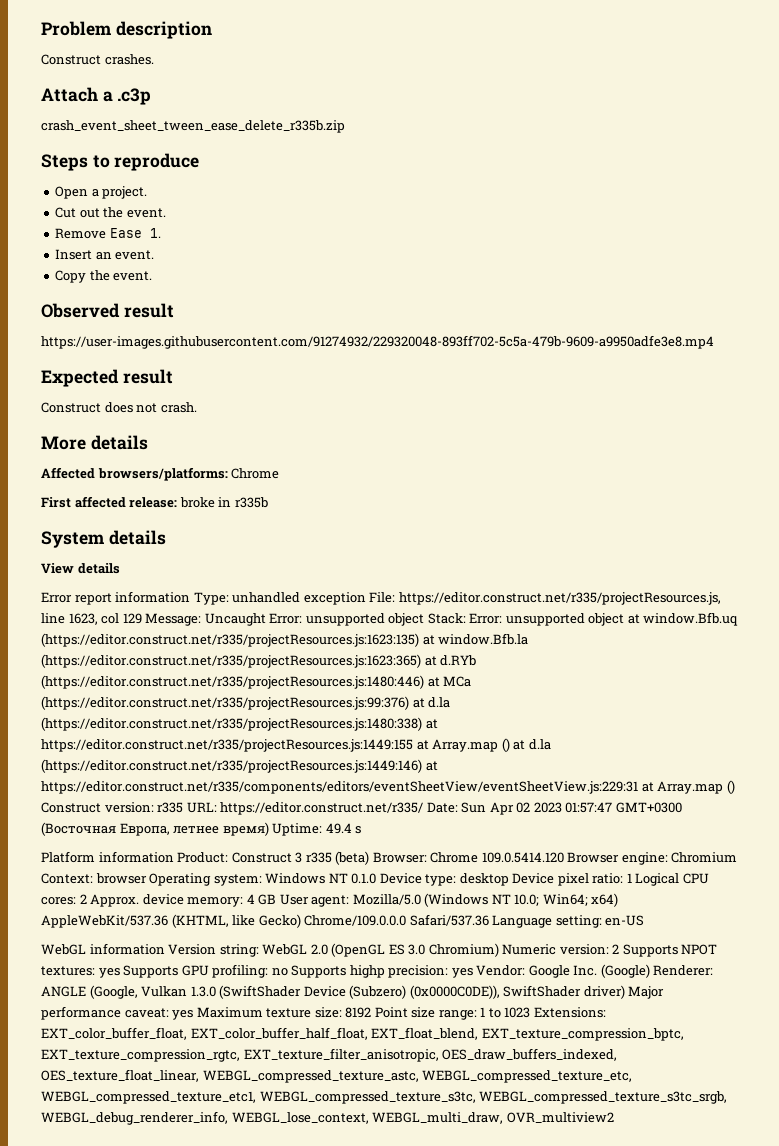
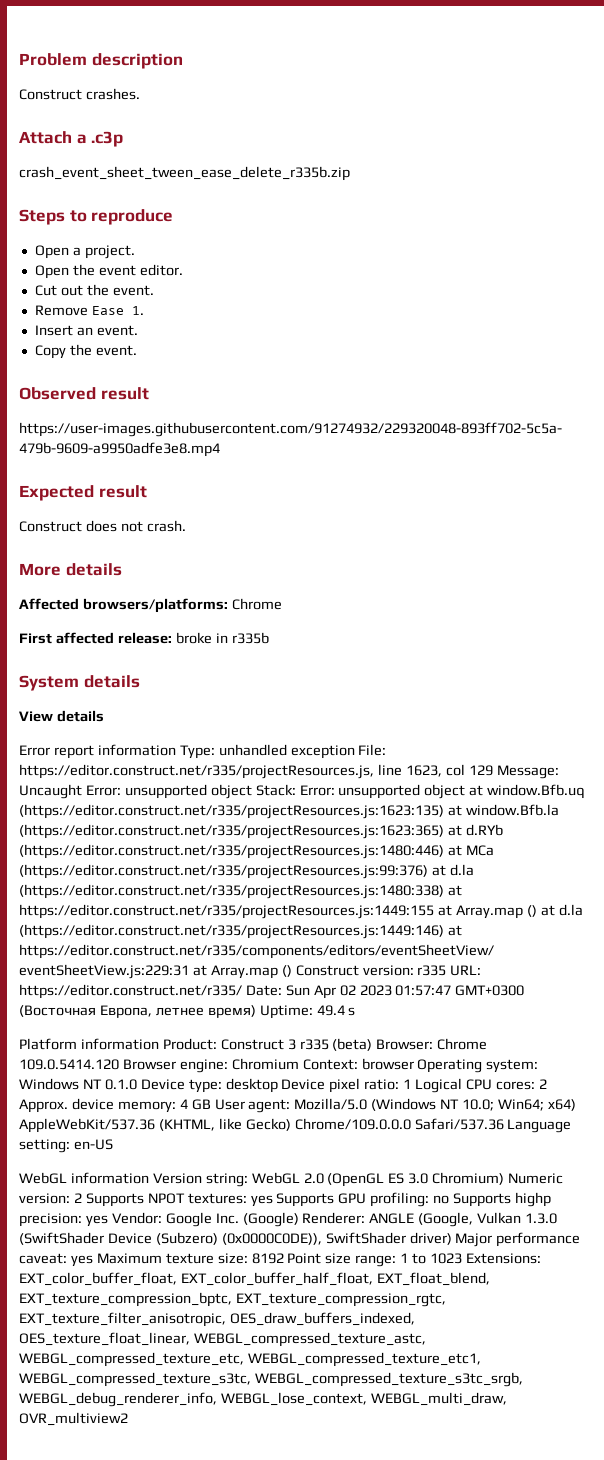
+ Open the event editor.

